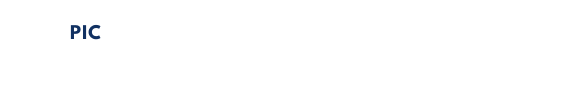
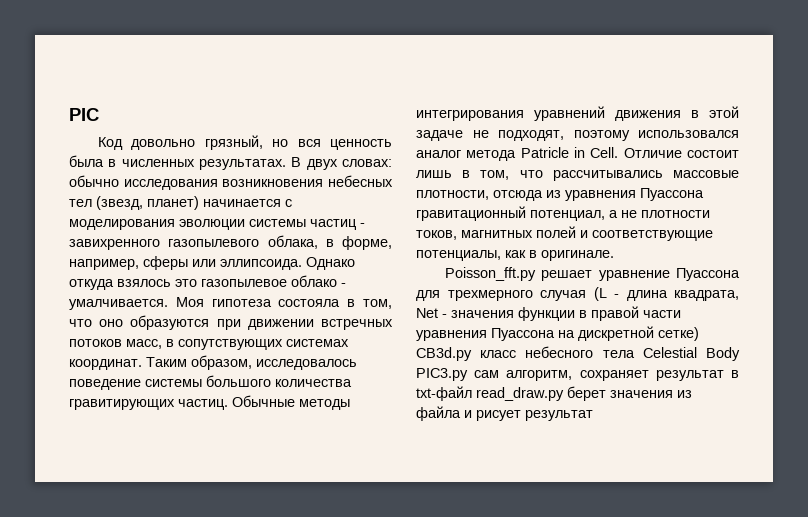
+ Код довольно грязный, но вся ценность была в численных результатах. В двух словах: обычно исследования возникновения небесных тел (звезд, планет) начинается с моделирования эволюции системы частиц - завихренного газопылевого облака, в форме, например, сферы или эллипсоида. Однако откуда взялось это газопылевое облако - умалчивается. Моя гипотеза состояла в том, что оно образуются при движении встречных потоков масс, в сопутствующих системах координат. Таким образом, исследовалось поведение системы большого количества гравитирующих частиц. Обычные методы интегрирования уравнений движения в этой задаче не подходят, поэтому использовался аналог метода Patricle in Cell. Отличие состоит лишь в том, что рассчитывались массовые плотности, отсюда из уравнения Пуассона гравитационный потенциал, а не плотности токов, магнитных полей и соответствующие потенциалы, как в оригинале.
+ Poisson_fft.py решает уравнение Пуассона для трехмерного случая (L - длина квадрата, Net - значения функции в правой части уравнения Пуассона на дискретной сетке) CB3d.py класс небесного тела Celestial Body PIC3.py сам алгоритм, сохраняет результат в txt-файл read_draw.py берет значения из файла и рисует результат

